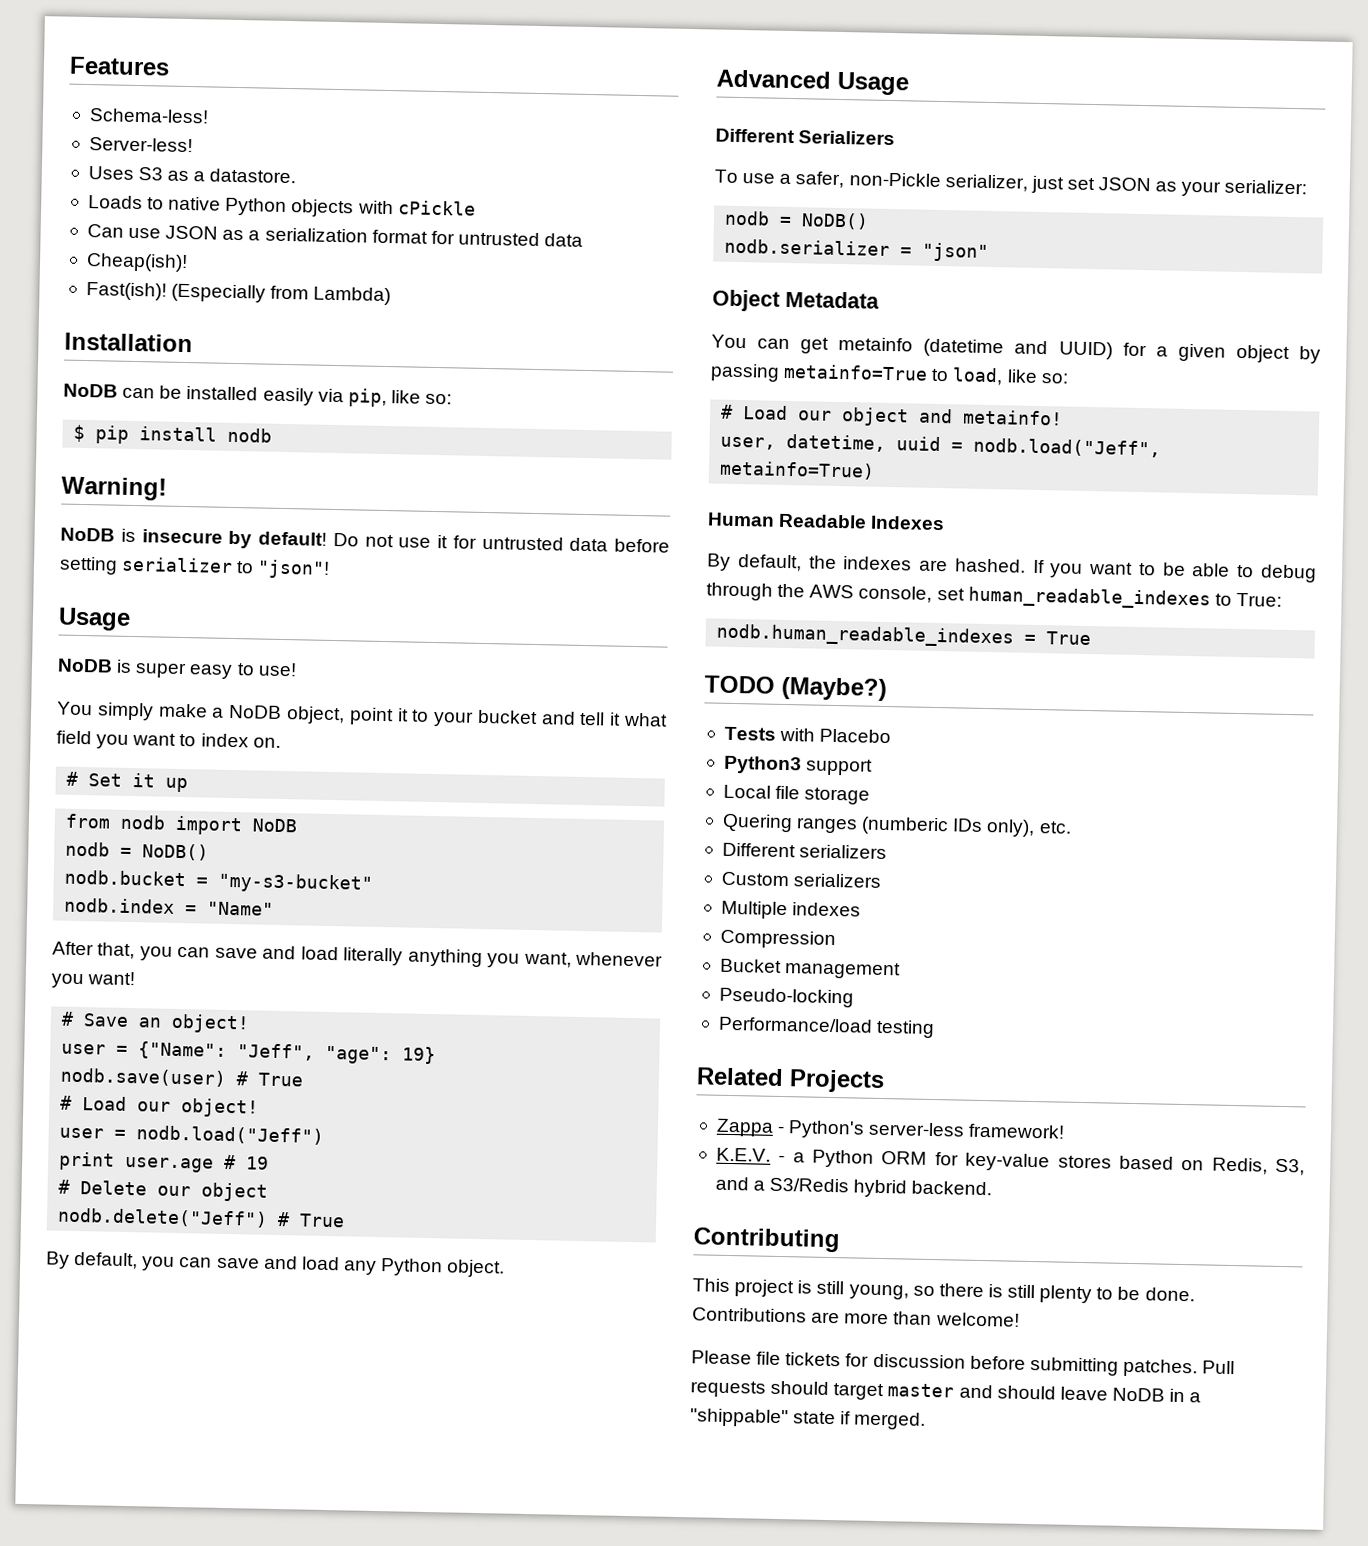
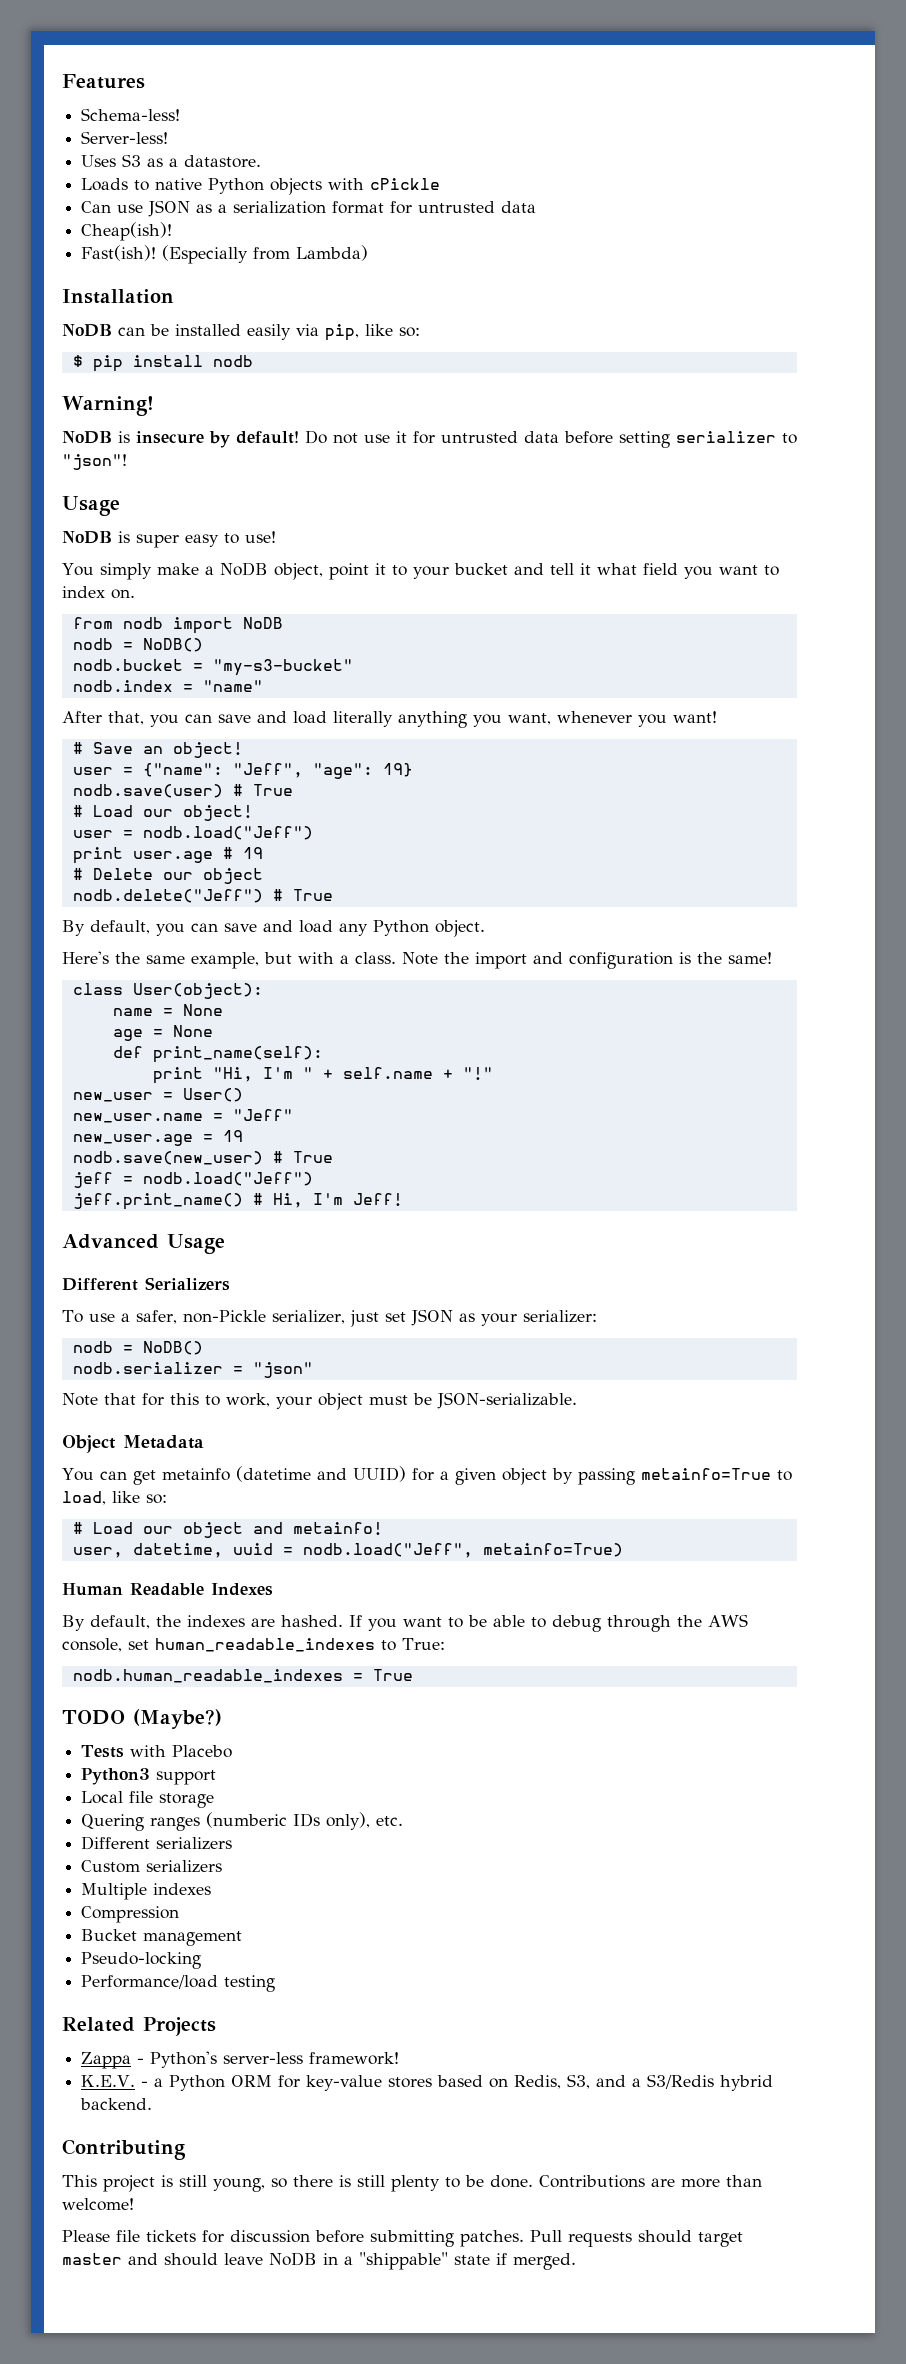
- # Set it up
- nodb.index = "Name"
+ nodb.index = "name"
- user = {"Name": "Jeff", "age": 19}
+ user = {"name": "Jeff", "age": 19}
+ Here's the same example, but with a class. Note the import and configuration is the same!
+ class User(object):
+ name = None
+ age = None
+ def print_name(self):
+ print "Hi, I'm " + self.name + "!"
+ new_user = User()
+ new_user.name = "Jeff"
+ new_user.age = 19
+ nodb.save(new_user) # True
+ jeff = nodb.load("Jeff")
+ jeff.print_name() # Hi, I'm Jeff!
+ Note that for this to work, your object must be JSON-serializable.

